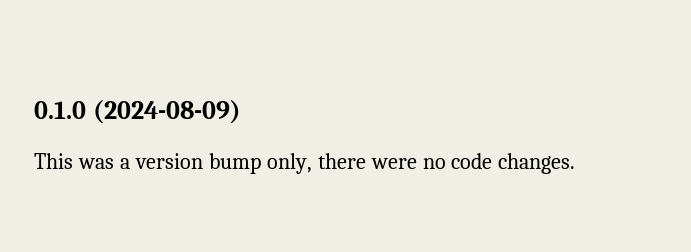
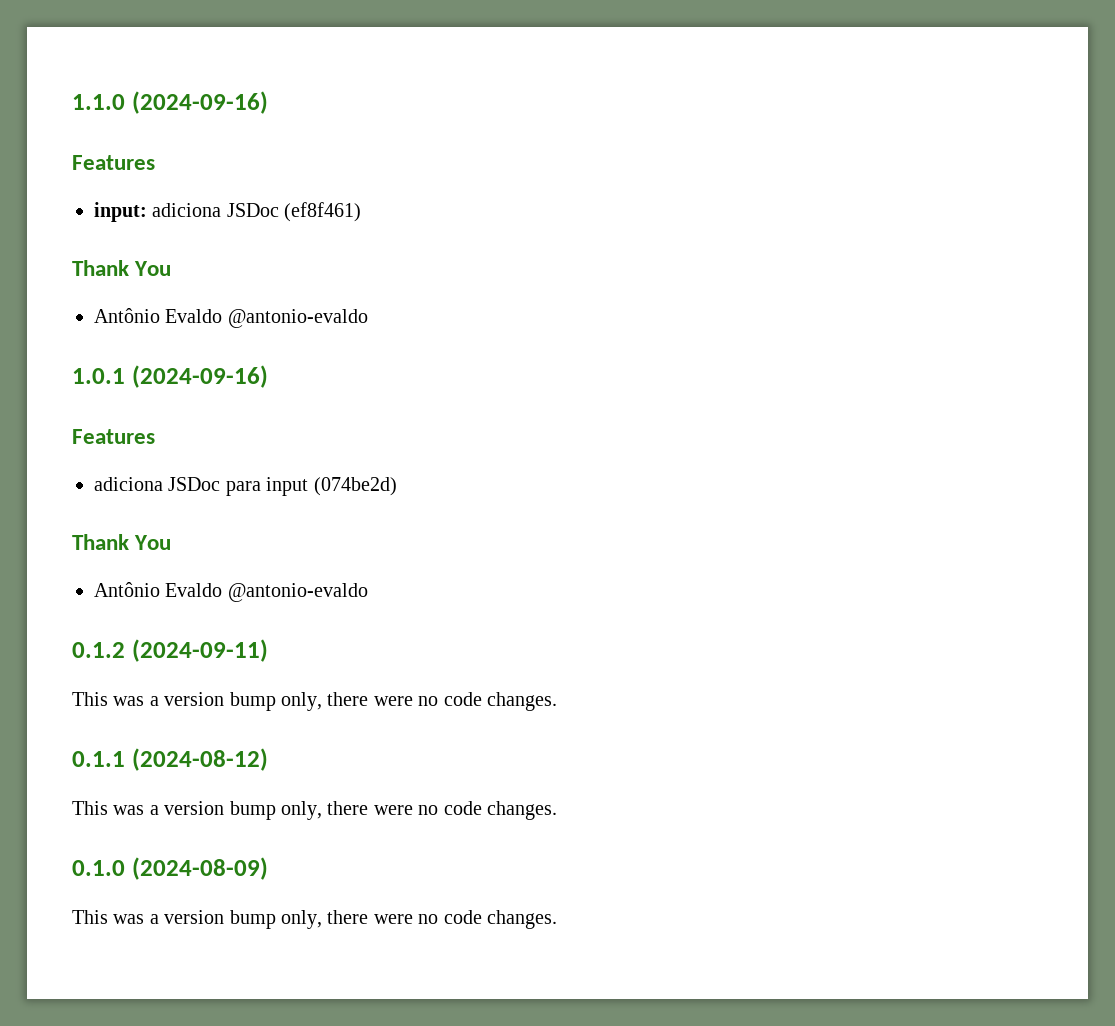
+ 1.1.0 (2024-09-16)
+ Features
+ input: adiciona JSDoc (ef8f461)
+ Thank You
+ Antônio Evaldo @antonio-evaldo
+ 1.0.1 (2024-09-16)
+ Features
+ adiciona JSDoc para input (074be2d)
+ Thank You
+ Antônio Evaldo @antonio-evaldo
+ 0.1.2 (2024-09-11)
+ This was a version bump only, there were no code changes.
+ 0.1.1 (2024-08-12)
+ This was a version bump only, there were no code changes.

